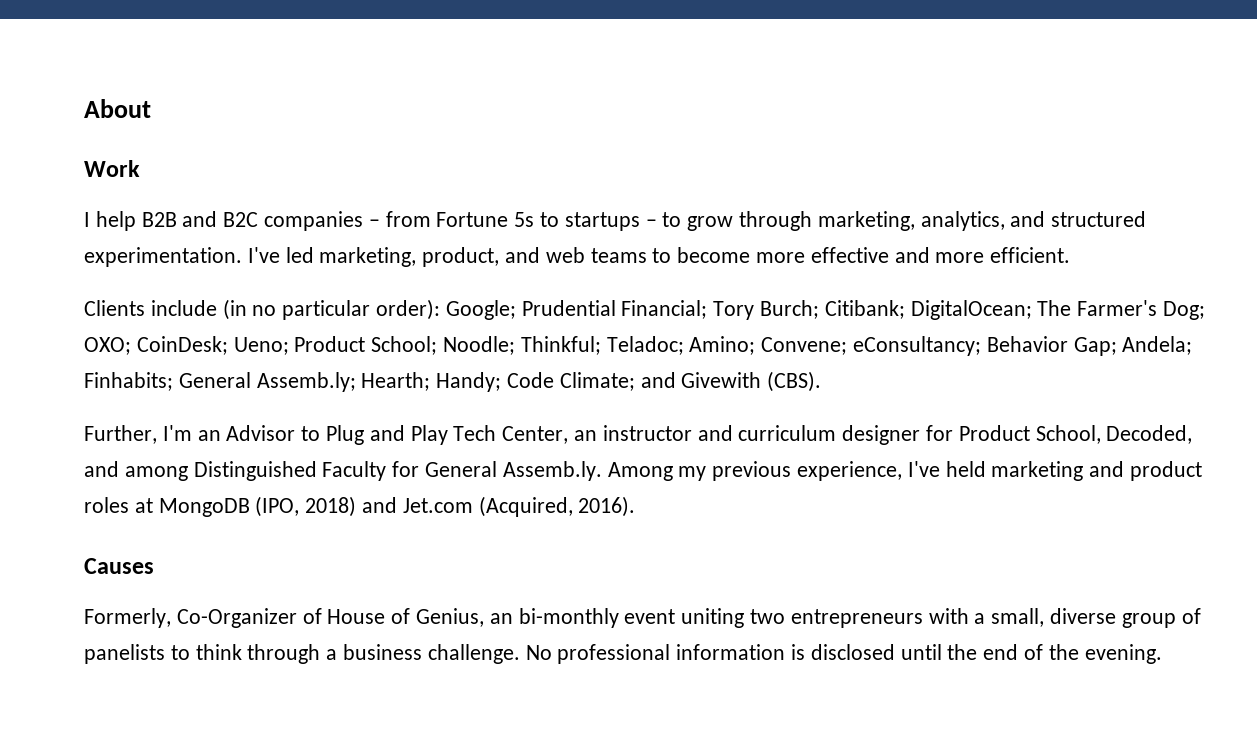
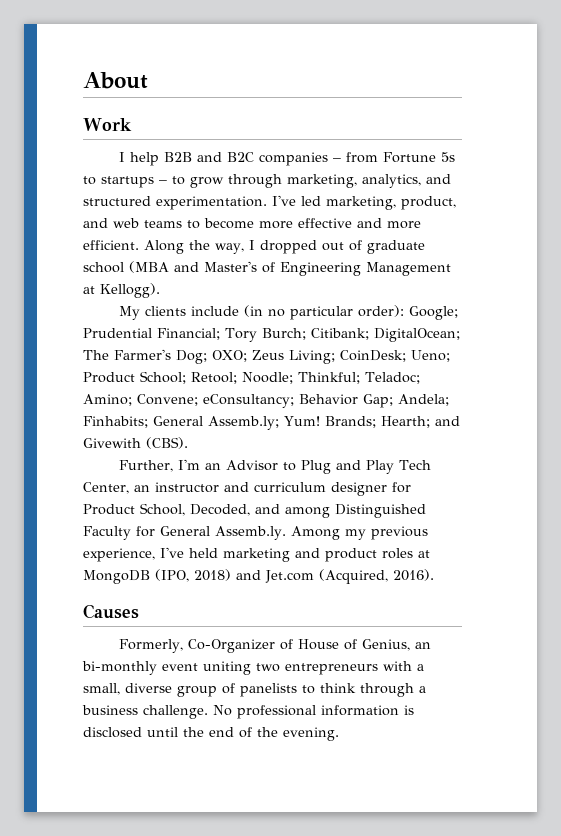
- I've led marketing, product, and web teams to become more effective and more efficient.
- Clients include (in no particular order): Google; Prudential Financial; Tory Burch; Citibank; DigitalOcean; The Farmer's Dog; OXO; CoinDesk; Ueno; Product School; Noodle; Thinkful; Teladoc; Amino; Convene; eConsultancy; Behavior Gap; Andela; Finhabits; General Assemb.ly; Hearth; Handy; Code Climate; and Givewith (CBS).
+ I've led marketing, product, and web teams to become more effective and more efficient. Along the way, I dropped out of graduate school (MBA and Master's of Engineering Management at Kellogg).
+ My clients include (in no particular order): Google; Prudential Financial; Tory Burch; Citibank; DigitalOcean; The Farmer's Dog; OXO; Zeus Living; CoinDesk; Ueno; Product School; Retool; Noodle; Thinkful; Teladoc; Amino; Convene; eConsultancy; Behavior Gap; Andela; Finhabits; General Assemb.ly; Yum! Brands; Hearth; and Givewith (CBS).

